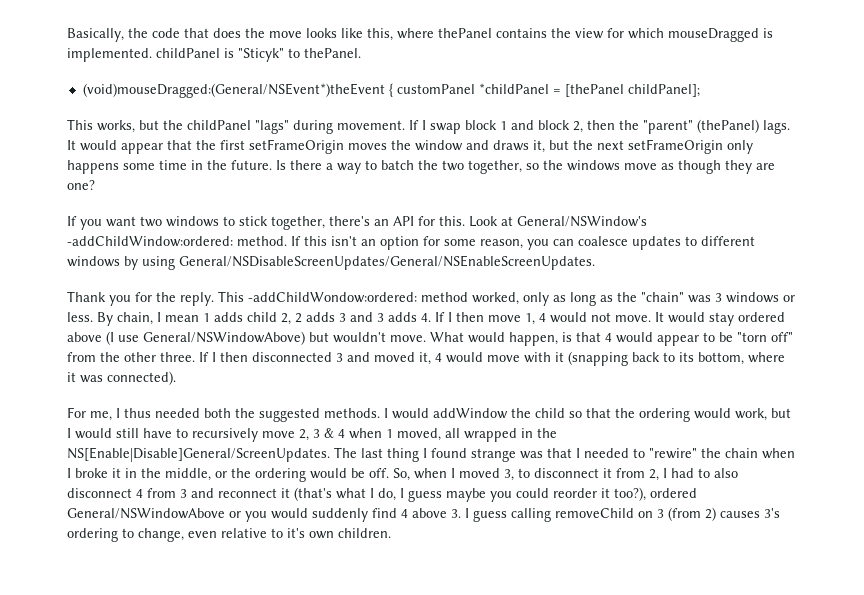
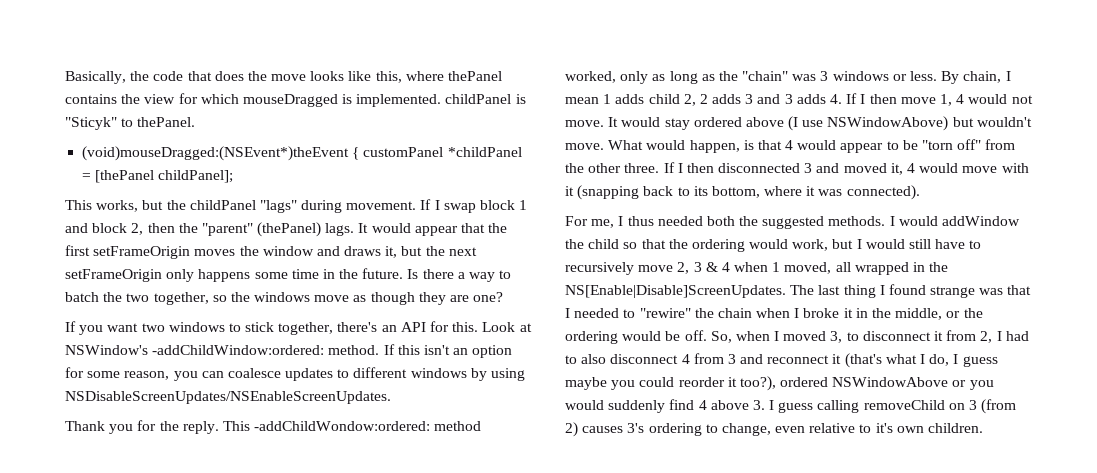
- (void)mouseDragged:(General/NSEvent*)theEvent { customPanel *childPanel = [thePanel childPanel];
+ (void)mouseDragged:(NSEvent*)theEvent { customPanel *childPanel = [thePanel childPanel];
- Look at General/NSWindow's -addChildWindow:ordered: method.
+ Look at NSWindow's -addChildWindow:ordered: method.
- If this isn't an option for some reason, you can coalesce updates to different windows by using General/NSDisableScreenUpdates/General/NSEnableScreenUpdates.
+ If this isn't an option for some reason, you can coalesce updates to different windows by using NSDisableScreenUpdates/NSEnableScreenUpdates.
- It would stay ordered above (I use General/NSWindowAbove) but wouldn't move.
+ It would stay ordered above (I use NSWindowAbove) but wouldn't move.
- I would addWindow the child so that the ordering would work, but I would still have to recursively move 2, 3 & 4 when 1 moved, all wrapped in the NS[Enable|Disable]General/ScreenUpdates.
+ I would addWindow the child so that the ordering would work, but I would still have to recursively move 2, 3 & 4 when 1 moved, all wrapped in the NS[Enable|Disable]ScreenUpdates.
- So, when I moved 3, to disconnect it from 2, I had to also disconnect 4 from 3 and reconnect it (that's what I do, I guess maybe you could reorder it too?), ordered General/NSWindowAbove or you would suddenly find 4 above 3. I guess calling removeChild on 3 (from 2) causes 3's ordering to change, even relative to it's own children.
+ So, when I moved 3, to disconnect it from 2, I had to also disconnect 4 from 3 and reconnect it (that's what I do, I guess maybe you could reorder it too?), ordered NSWindowAbove or you would suddenly find 4 above 3. I guess calling removeChild on 3 (from 2) causes 3's ordering to change, even relative to it's own children.

